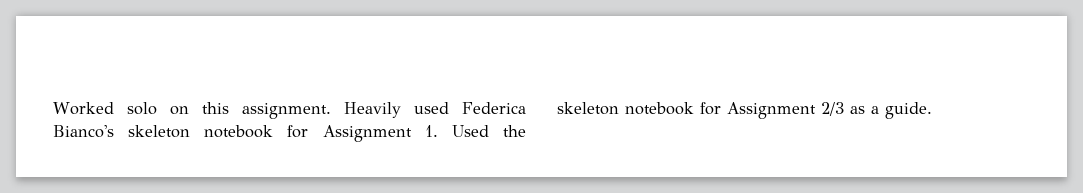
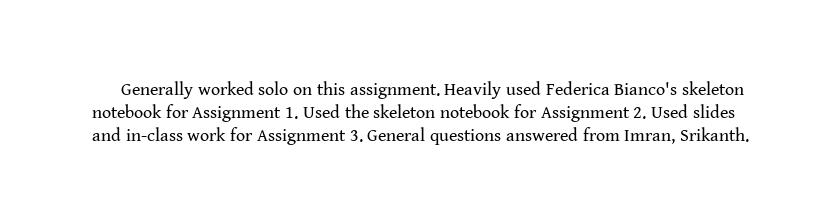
- Worked solo on this assignment.
+ Generally worked solo on this assignment.
- Heavily used Federica Bianco's skeleton notebook for Assignment 1. Used the skeleton notebook for Assignment 2/3 as a guide.
+ Heavily used Federica Bianco's skeleton notebook for Assignment 1. Used the skeleton notebook for Assignment 2. Used slides and in-class work for Assignment 3. General questions answered from Imran, Srikanth.

